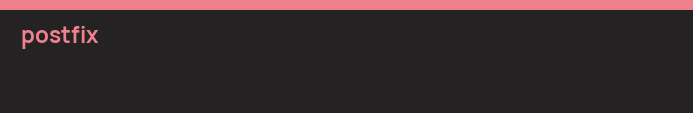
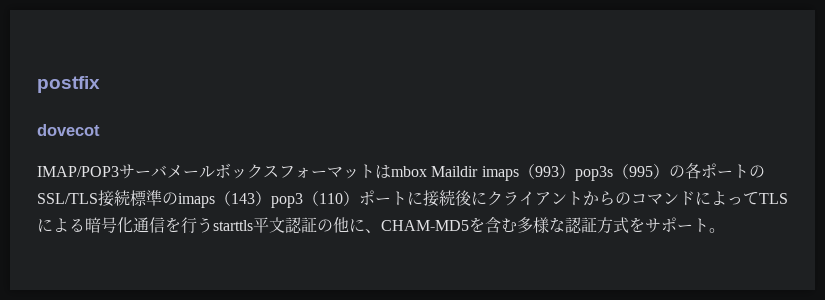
+ dovecot
+ IMAP/POP3サーバメールボックスフォーマットはmbox Maildir imaps（993）pop3s（995）の各ポートのSSL/TLS接続標準のimaps（143）pop3（110）ポートに接続後にクライアントからのコマンドによってTLSによる暗号化通信を行うstarttls平文認証の他に、CHAM-MD5を含む多様な認証方式をサポート。

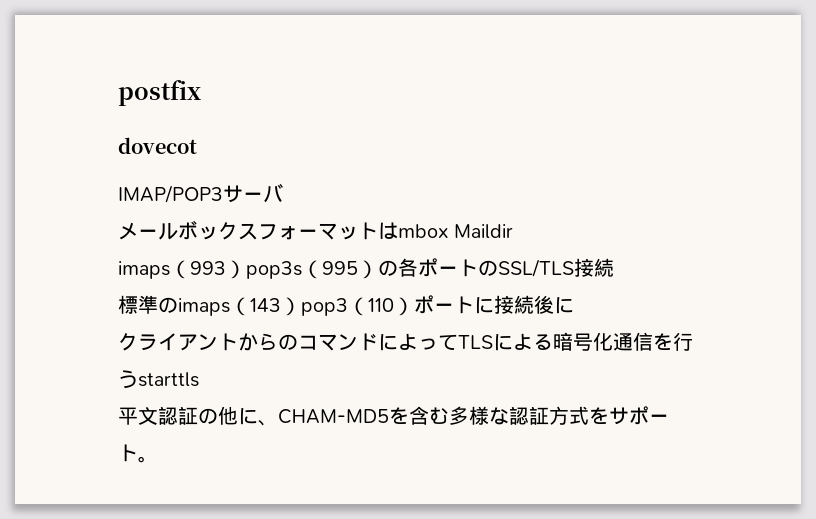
- IMAP/POP3サーバメールボックスフォーマットはmbox Maildir imaps（993）pop3s（995）の各ポートのSSL/TLS接続標準のimaps（143）pop3（110）ポートに接続後にクライアントからのコマンドによってTLSによる暗号化通信を行うstarttls平文認証の他に、CHAM-MD5を含む多様な認証方式をサポート。
+ IMAP/POP3サーバ
+ メールボックスフォーマットはmbox Maildir
+ imaps（993）pop3s（995）の各ポートのSSL/TLS接続
+ 標準のimaps（143）pop3（110）ポートに接続後に
+ クライアントからのコマンドによってTLSによる暗号化通信を行うstarttls
+ 平文認証の他に、CHAM-MD5を含む多様な認証方式をサポート。

